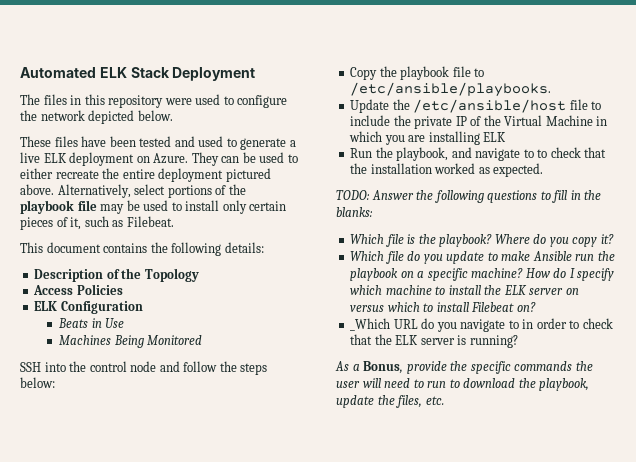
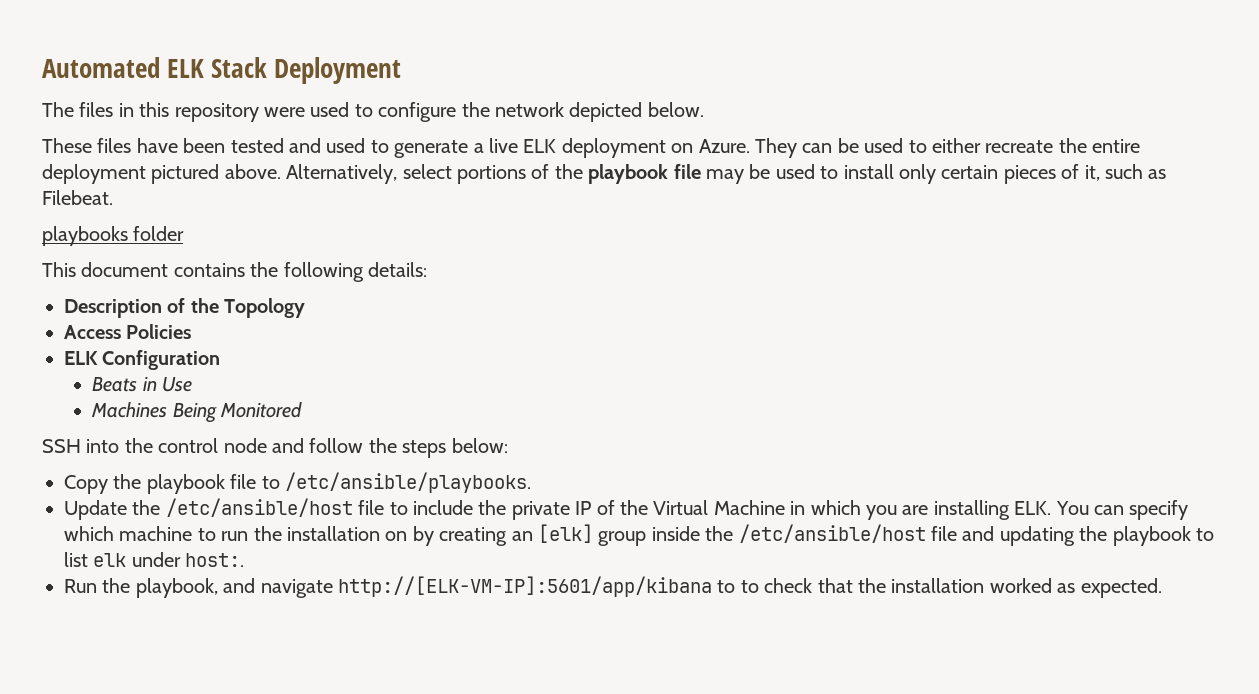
+ playbooks folder
- Update the /etc/ansible/host file to include the private IP of the Virtual Machine in which you are installing ELK
+ Update the /etc/ansible/host file to include the private IP of the Virtual Machine in which you are installing ELK. You can specify which machine to run the installation on by creating an [elk] group inside the /etc/ansible/host file and updating the playbook to list elk under host:.
- Run the playbook, and navigate to to check that the installation worked as expected.
+ Run the playbook, and navigate http://[ELK-VM-IP]:5601/app/kibana to to check that the installation worked as expected.
- TODO: Answer the following questions to fill in the blanks:
- Which file is the playbook? Where do you copy it?
- Which file do you update to make Ansible run the playbook on a specific machine? How do I specify which machine to install the ELK server on versus which to install Filebeat on?
- _Which URL do you navigate to in order to check that the ELK server is running?
- As a Bonus, provide the specific commands the user will need to run to download the playbook, update the files, etc.

